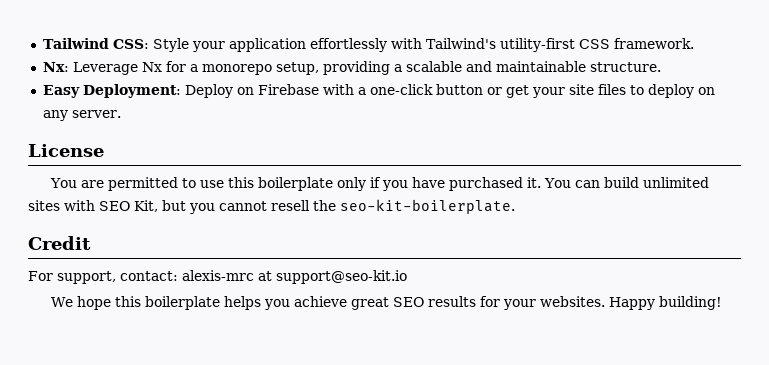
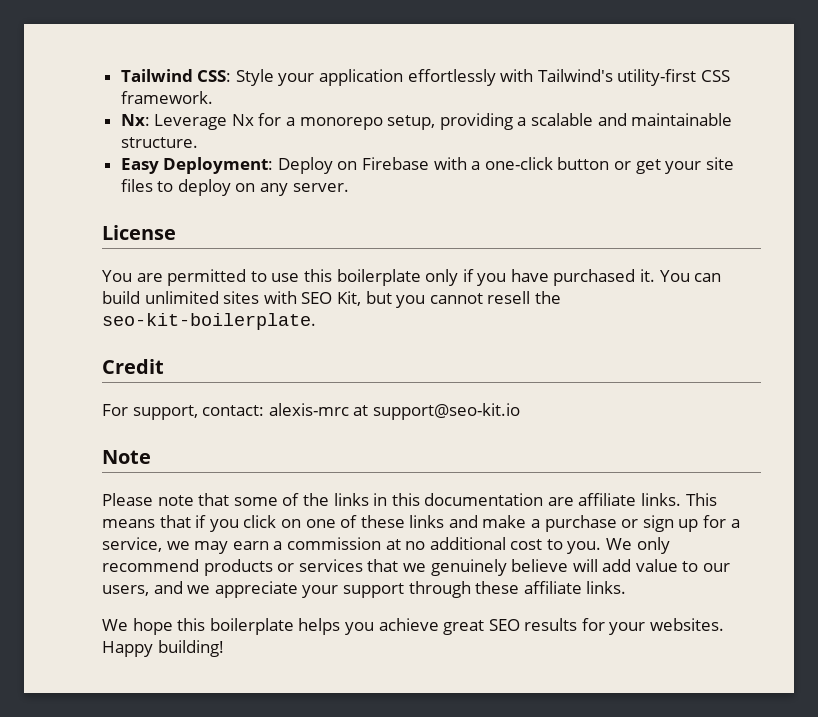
+ Note
+ Please note that some of the links in this documentation are affiliate links. This means that if you click on one of these links and make a purchase or sign up for a service, we may earn a commission at no additional cost to you. We only recommend products or services that we genuinely believe will add value to our users, and we appreciate your support through these affiliate links.

